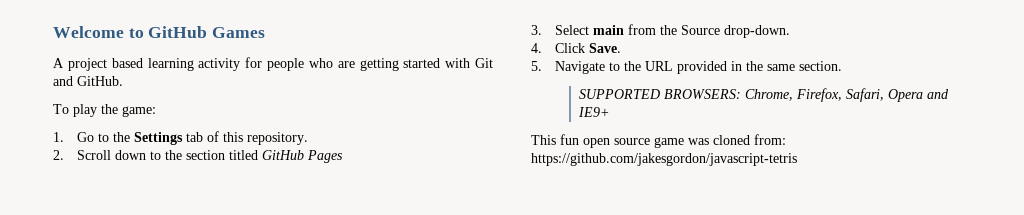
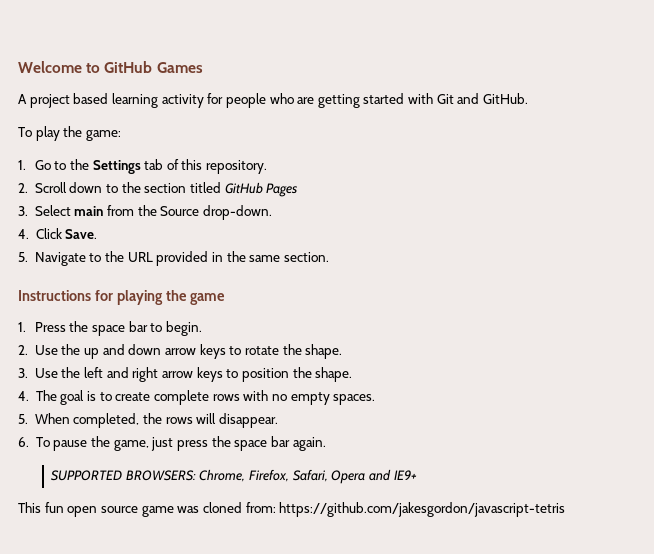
+ Instructions for playing the game
+ 1. Press the space bar to begin.
+ 2. Use the up and down arrow keys to rotate the shape.
+ 3. Use the left and right arrow keys to position the shape.
+ 4. The goal is to create complete rows with no empty spaces.
+ 5. When completed, the rows will disappear.
+ 6. To pause the game, just press the space bar again.

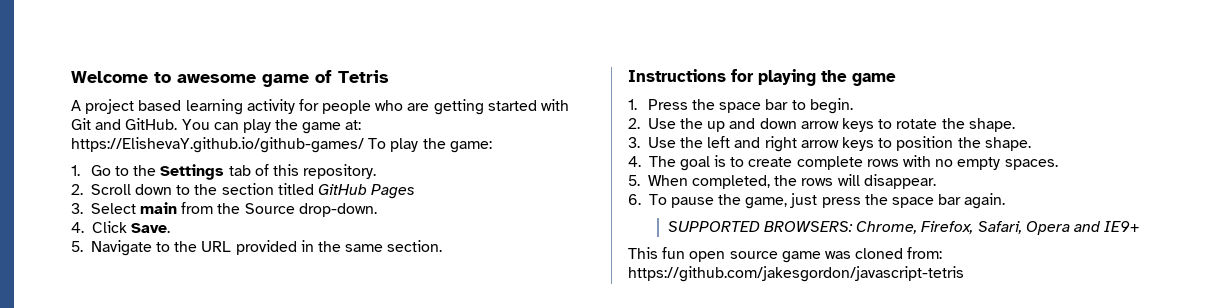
- Welcome to GitHub Games
+ Welcome to awesome game of Tetris
- A project based learning activity for people who are getting started with Git and GitHub.
- To play the game:
+ A project based learning activity for people who are getting started with Git and GitHub. You can play the game at: https://ElishevaY.github.io/github-games/ To play the game:

